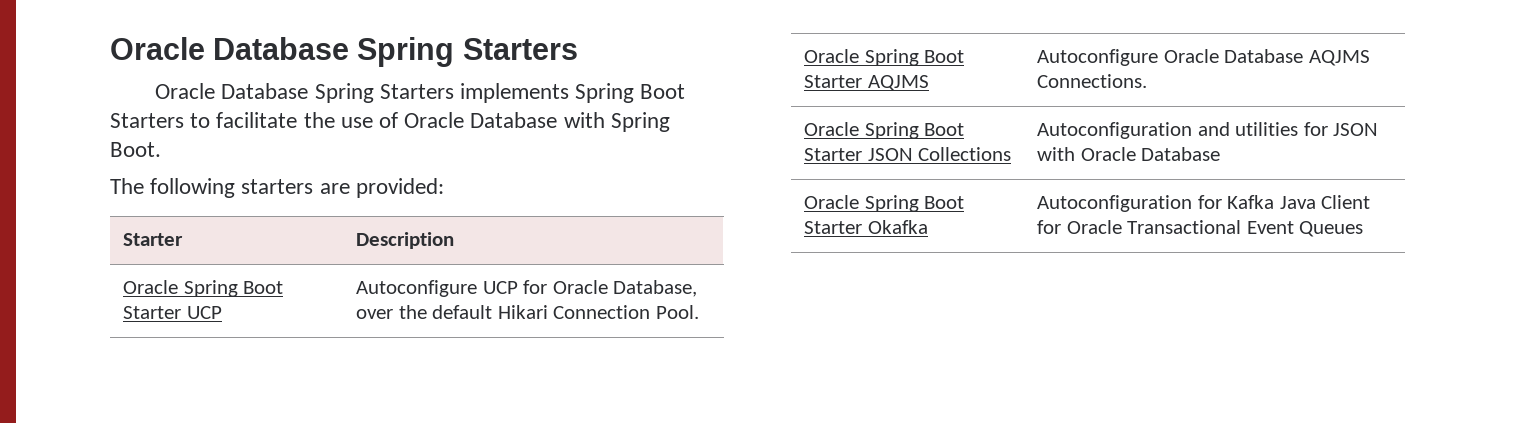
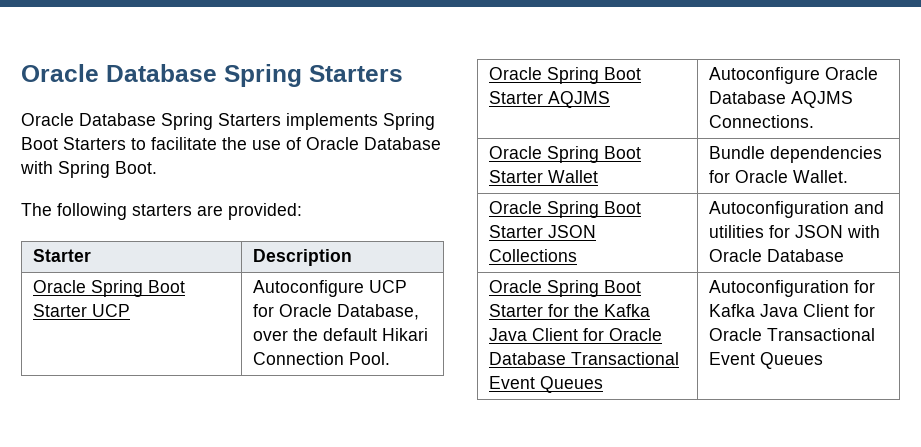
+ Oracle Spring Boot Starter Wallet | Bundle dependencies for Oracle Wallet.
- Oracle Spring Boot Starter Okafka | Autoconfiguration for Kafka Java Client for Oracle Transactional Event Queues
+ Oracle Spring Boot Starter for the Kafka Java Client for Oracle Database Transactional Event Queues | Autoconfiguration for Kafka Java Client for Oracle Transactional Event Queues

